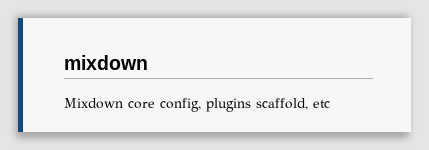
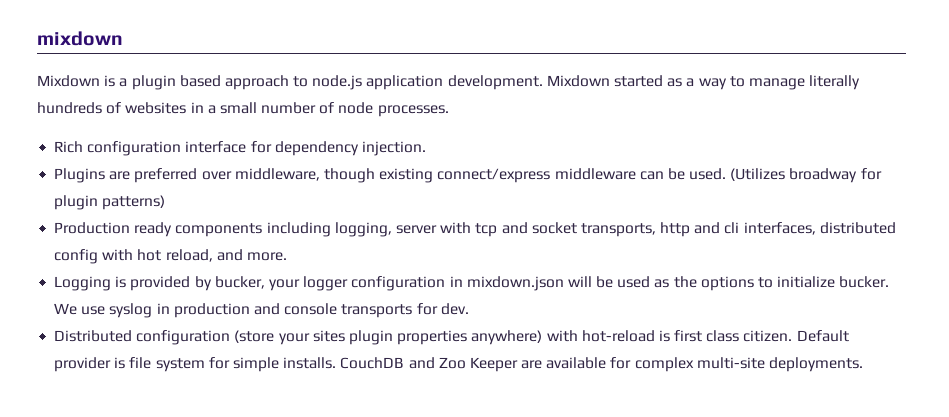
- Mixdown core config, plugins scaffold, etc
+ Mixdown is a plugin based approach to node.js application development. Mixdown started as a way to manage literally hundreds of websites in a small number of node processes.
+ Rich configuration interface for dependency injection.
+ Plugins are preferred over middleware, though existing connect/express middleware can be used. (Utilizes broadway for plugin patterns)
+ Production ready components including logging, server with tcp and socket transports, http and cli interfaces, distributed config with hot reload, and more.
+ Logging is provided by bucker, your logger configuration in mixdown.json will be used as the options to initialize bucker. We use syslog in production and console transports for dev.
+ Distributed configuration (store your sites plugin properties anywhere) with hot-reload is first class citizen. Default provider is file system for simple installs. CouchDB and Zoo Keeper are available for complex multi-site deployments.

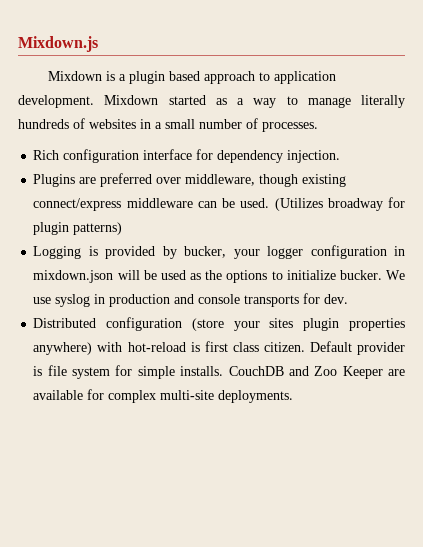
- mixdown
+ Mixdown.js
- Mixdown is a plugin based approach to node.js application development.
+ Mixdown is a plugin based approach to application development.
- Mixdown started as a way to manage literally hundreds of websites in a small number of node processes.
+ Mixdown started as a way to manage literally hundreds of websites in a small number of processes.
- Production ready components including logging, server with tcp and socket transports, http and cli interfaces, distributed config with hot reload, and more.

